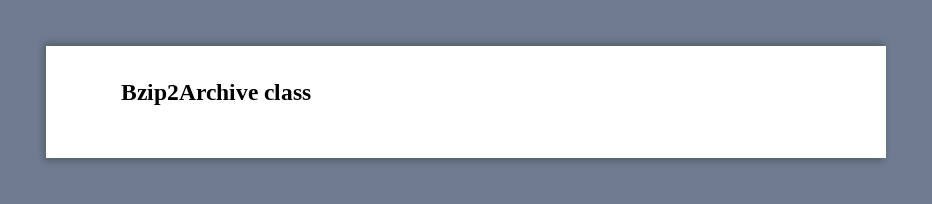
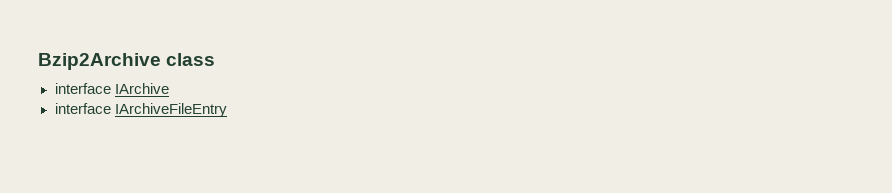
+ interface IArchive
+ interface IArchiveFileEntry

